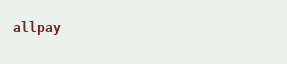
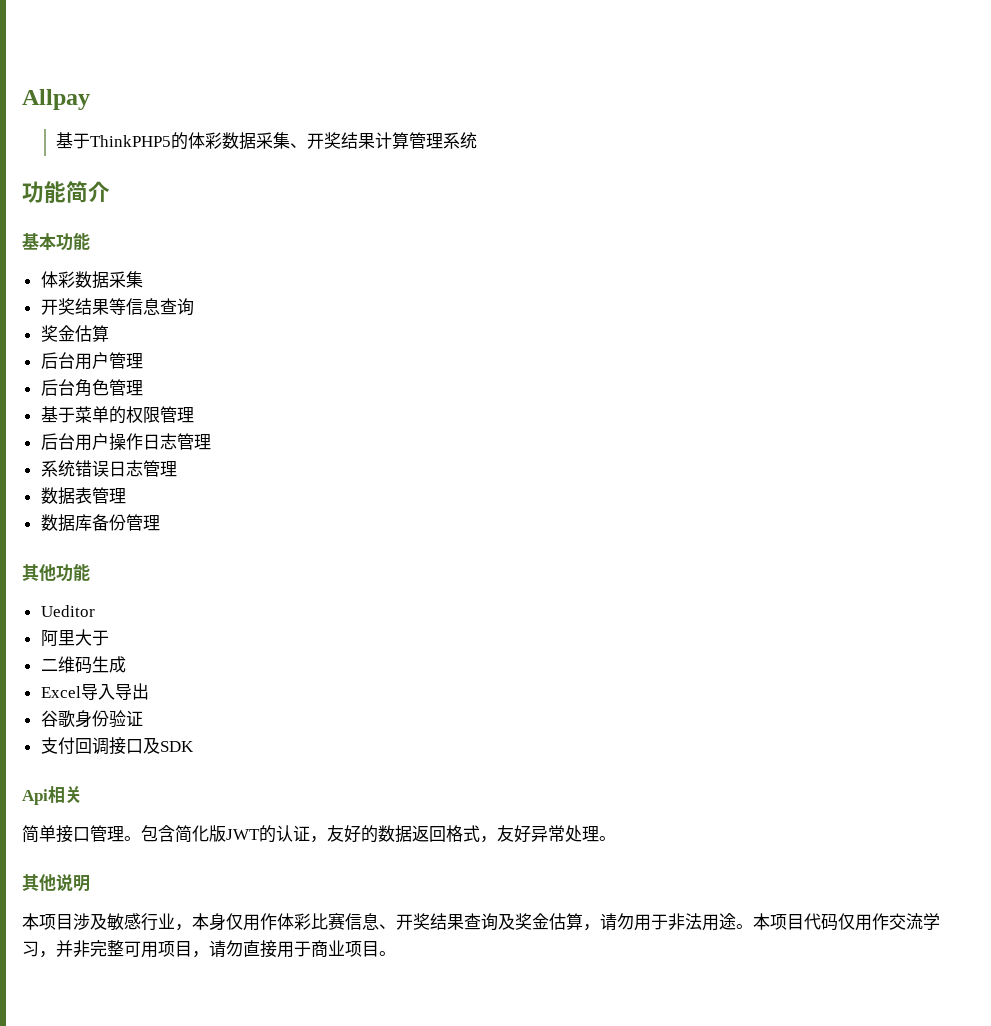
- allpay
+ Allpay
+ 基于ThinkPHP5的体彩数据采集、开奖结果计算管理系统
+ 功能简介
+ 基本功能
+ 体彩数据采集
+ 开奖结果等信息查询
+ 奖金估算
+ 后台用户管理
+ 后台角色管理
+ 基于菜单的权限管理
+ 后台用户操作日志管理
+ 系统错误日志管理
+ 数据表管理
+ 数据库备份管理
+ 其他功能
+ Ueditor
+ 阿里大于
+ 二维码生成
+ Excel导入导出
+ 谷歌身份验证
+ 支付回调接口及SDK
+ Api相关
+ 简单接口管理。包含简化版JWT的认证，友好的数据返回格式，友好异常处理。
+ 其他说明
+ 本项目涉及敏感行业，本身仅用作体彩比赛信息、开奖结果查询及奖金估算，请勿用于非法用途。本项目代码仅用作交流学习，并非完整可用项目，请勿直接用于商业项目。

